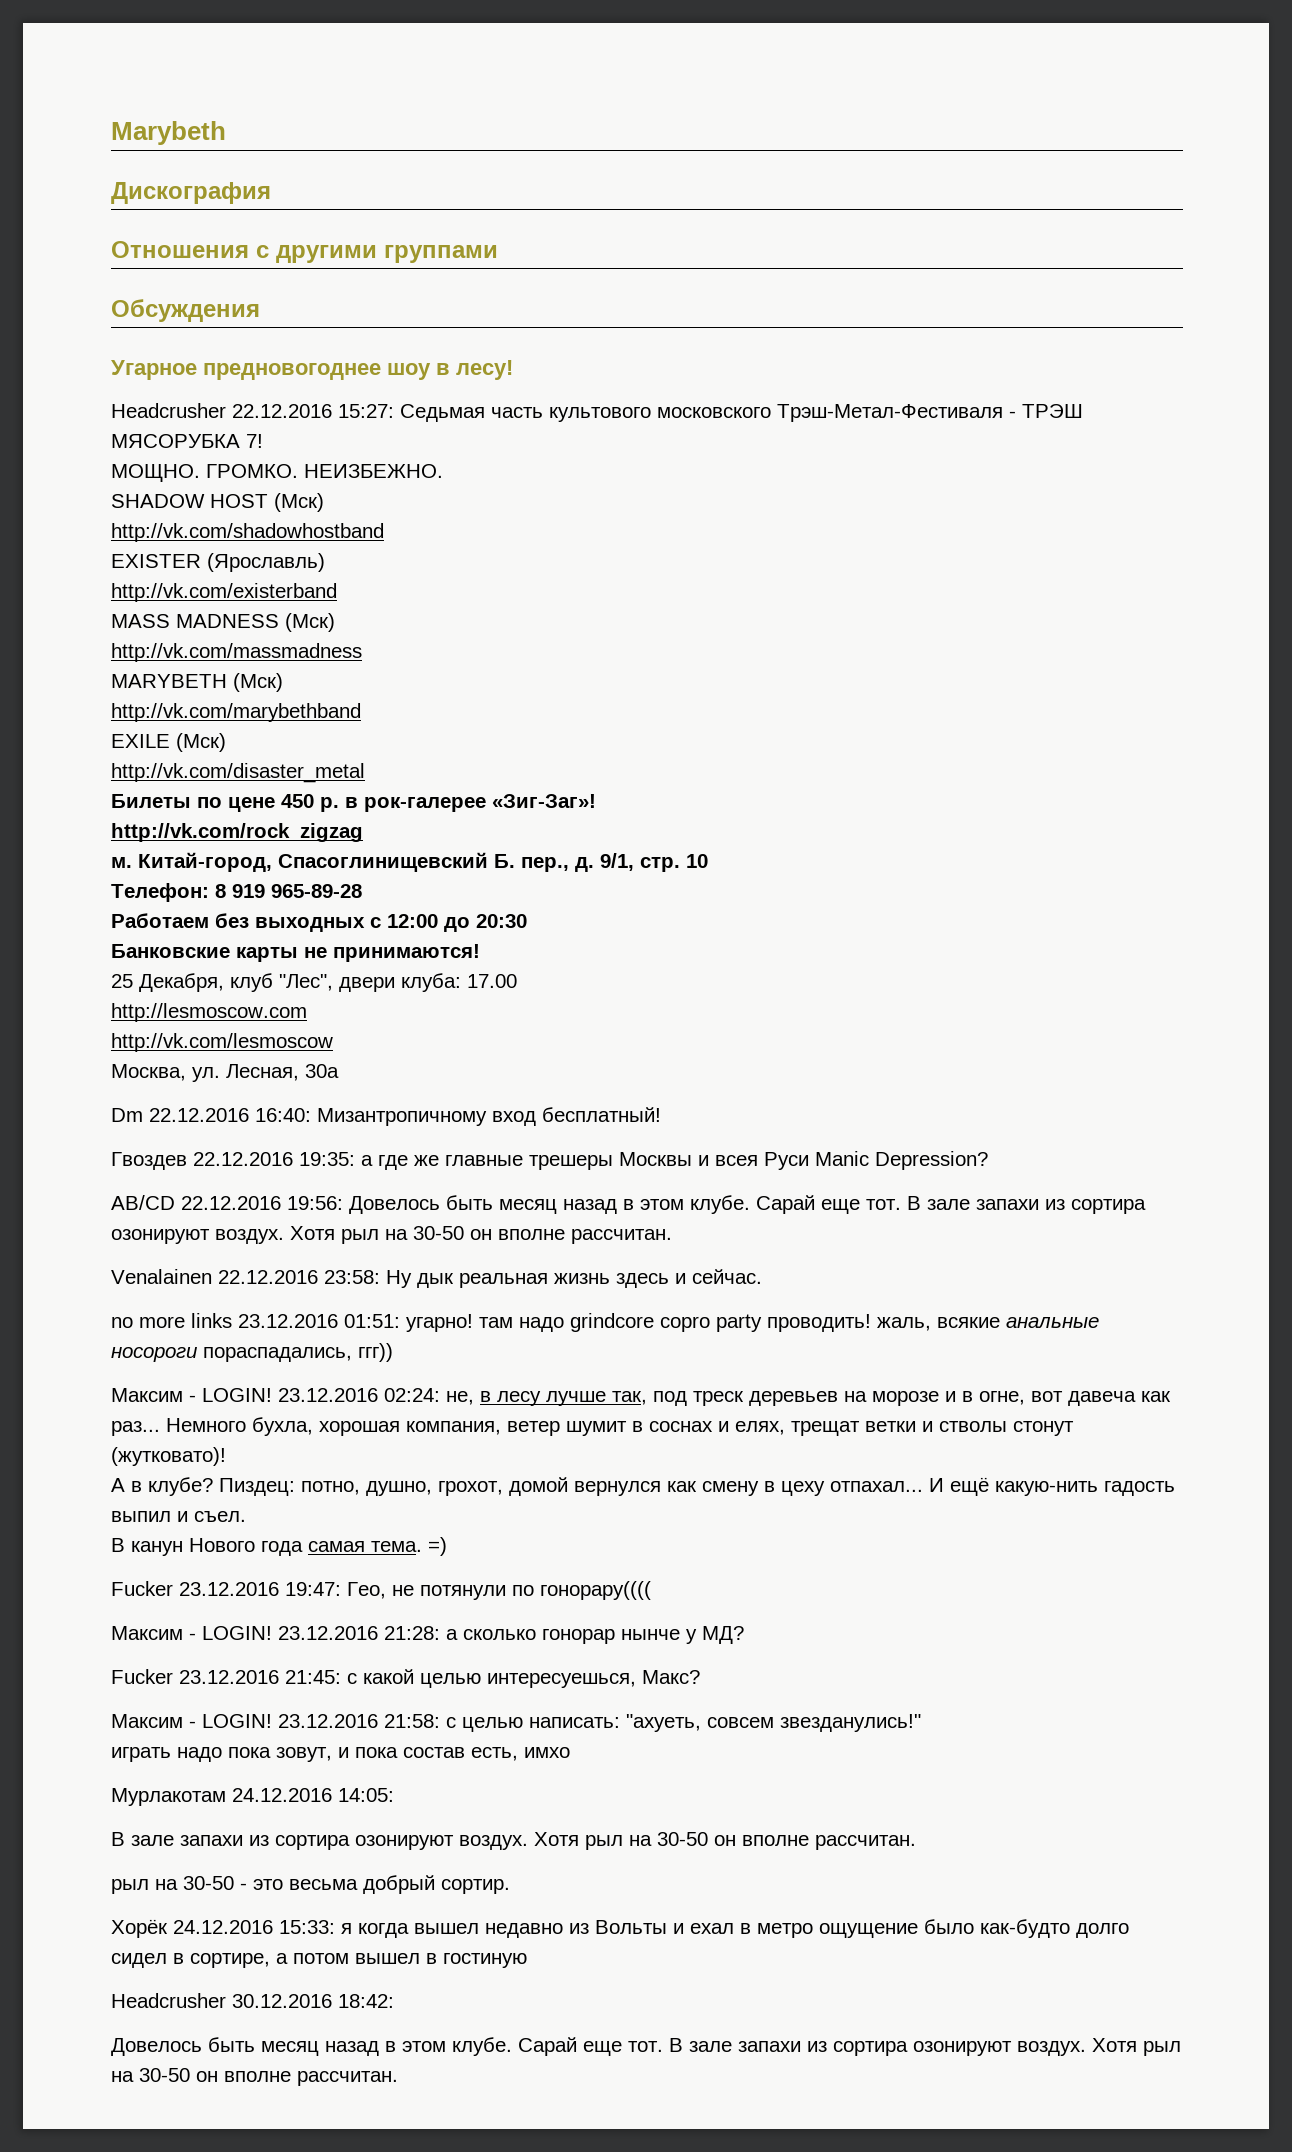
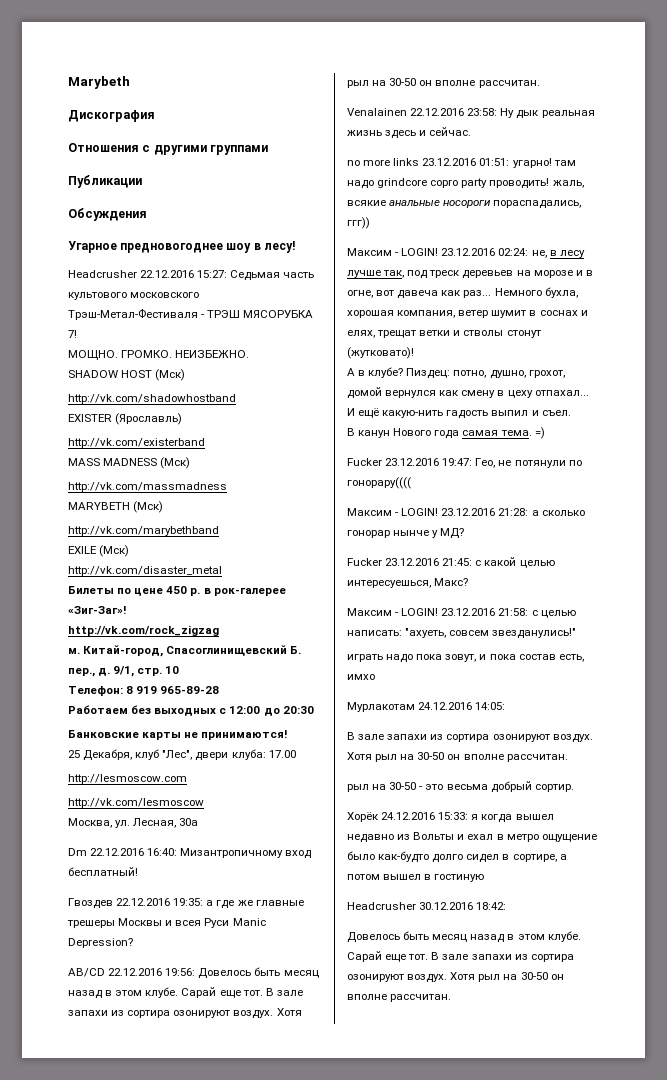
+ Публикации

